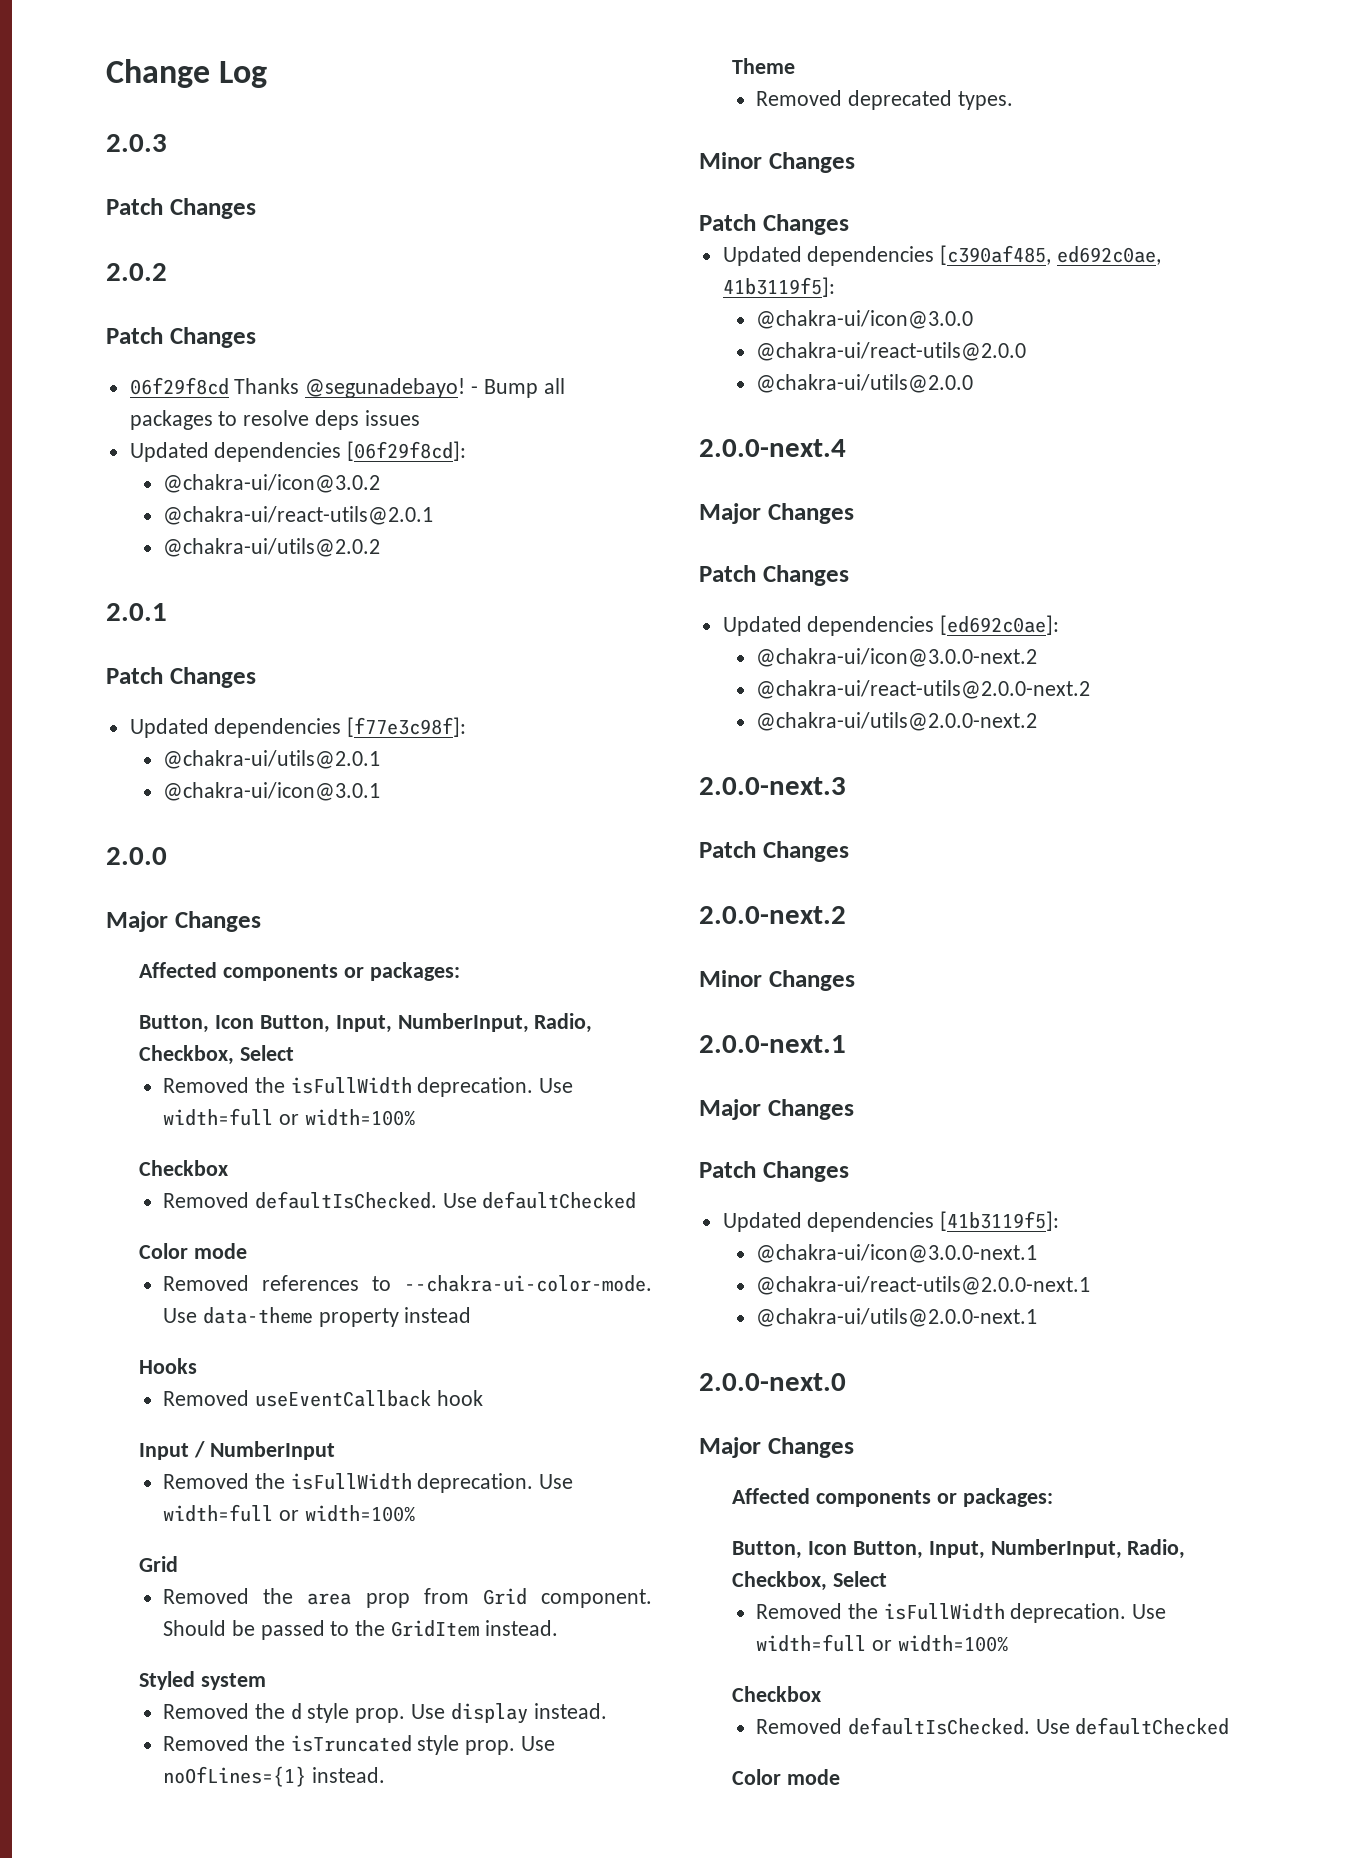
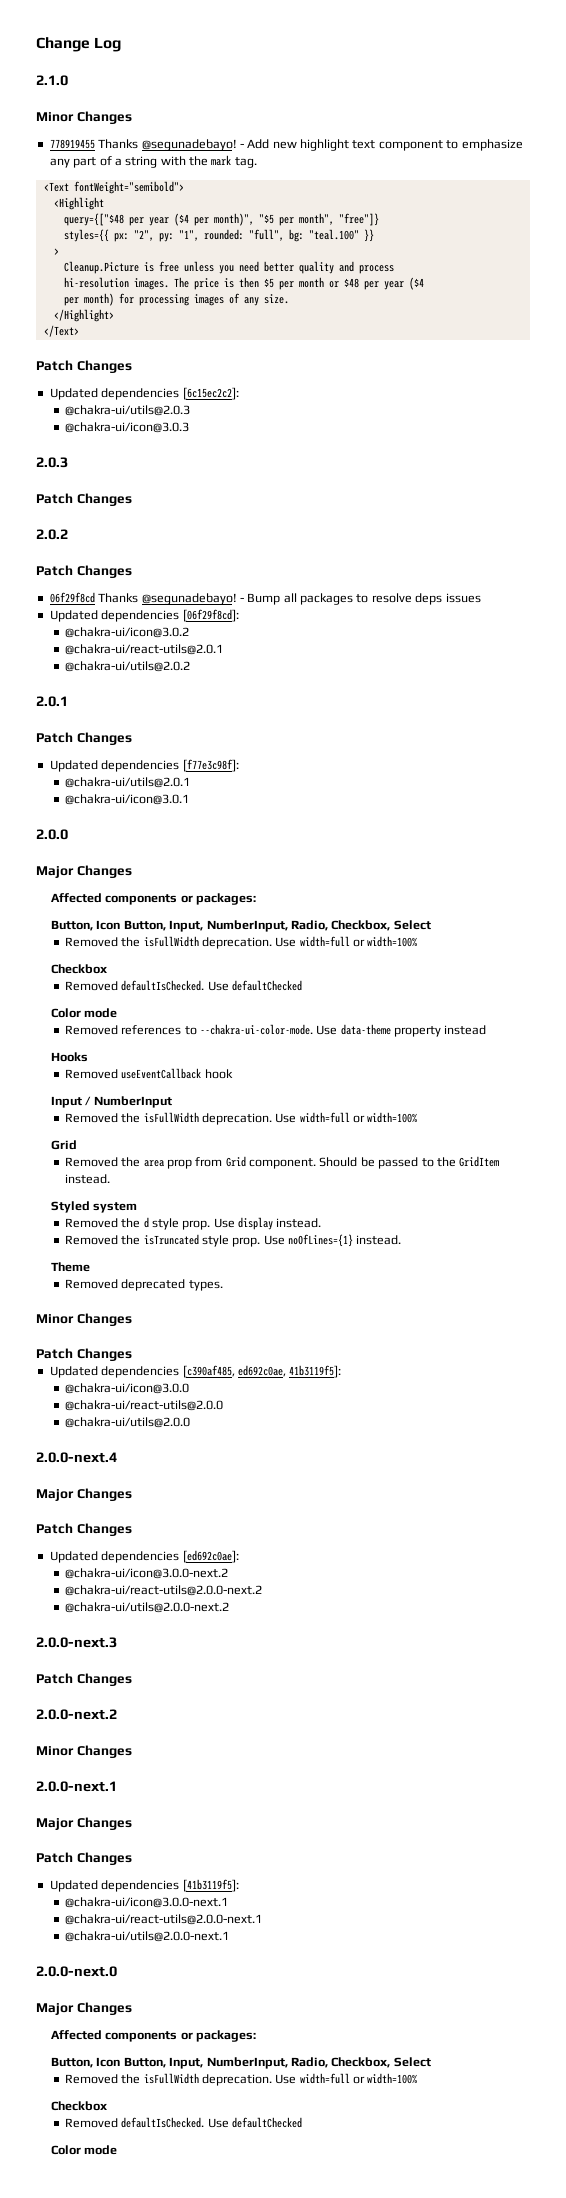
+ 2.1.0
+ Minor Changes
+ 778919455 Thanks @segunadebayo! - Add new highlight text component to emphasize any part of a string with the mark tag.
+ <Text fontWeight="semibold">
+ <Highlight
+ query={["$48 per year ($4 per month)", "$5 per month", "free"]}
+ styles={{ px: "2", py: "1", rounded: "full", bg: "teal.100" }}
+ >
+ Cleanup.Picture is free unless you need better quality and process
+ hi-resolution images. The price is then $5 per month or $48 per year ($4
+ per month) for processing images of any size.
+ </Highlight>
+ </Text>
+ Patch Changes
+ Updated dependencies [6c15ec2c2]:
+ @chakra-ui/utils@2.0.3
+ @chakra-ui/icon@3.0.3

